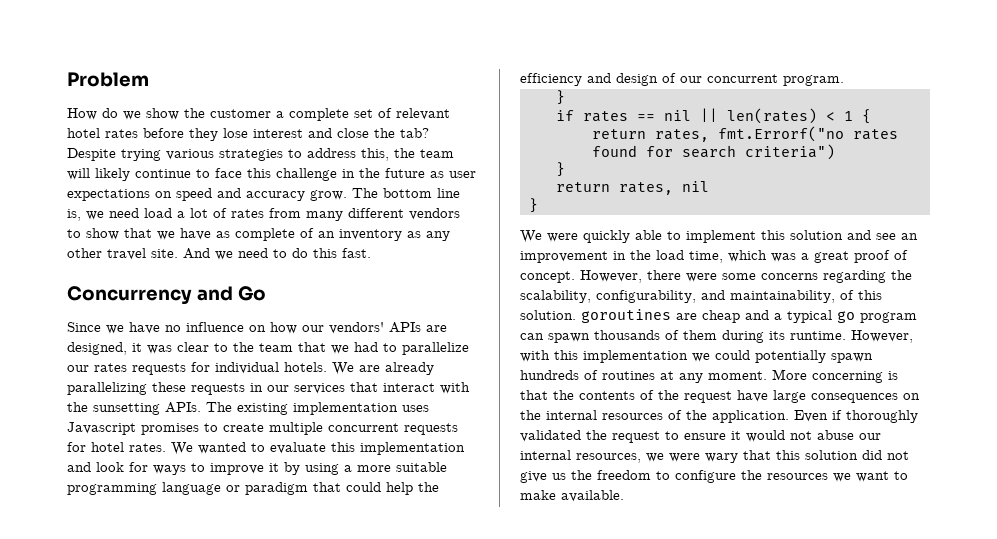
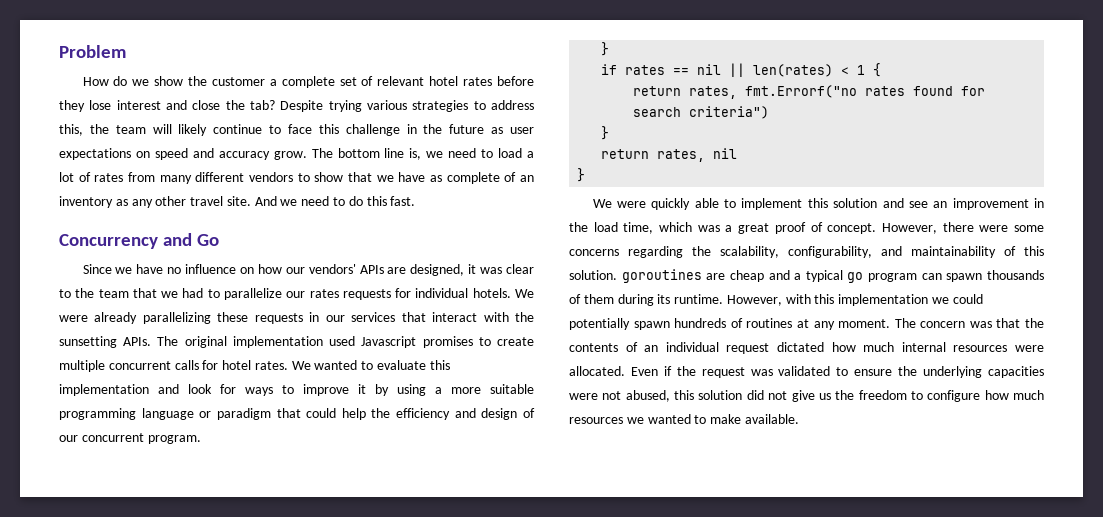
- The bottom line is, we need load a lot of rates from many different vendors to show that we have as complete of an inventory as any other travel site.
+ The bottom line is, we need to load a lot of rates from many different vendors to show that we have as complete of an inventory as any other travel site.
- We are already parallelizing these requests in our services that interact with the sunsetting APIs.
+ We were already parallelizing these requests in our services that interact with the sunsetting APIs.
- The existing implementation uses Javascript promises to create multiple concurrent requests for hotel rates.
+ The original implementation used Javascript promises to create multiple concurrent calls for hotel rates.
- However, there were some concerns regarding the scalability, configurability, and maintainability, of this solution. goroutines are cheap and a typical go program can spawn thousands of them during its runtime.
+ However, there were some concerns regarding the scalability, configurability, and maintainability of this solution. goroutines are cheap and a typical go program can spawn thousands of them during its runtime.
- More concerning is that the contents of the request have large consequences on the internal resources of the application. Even if thoroughly validated the request to ensure it would not abuse our internal resources, we were wary that this solution did not give us the freedom to configure the resources we want to make available.
+ The concern was that the contents of an individual request dictated how much internal resources were allocated. Even if the request was validated to ensure the underlying capacities were not abused, this solution did not give us the freedom to configure how much resources we wanted to make available.

